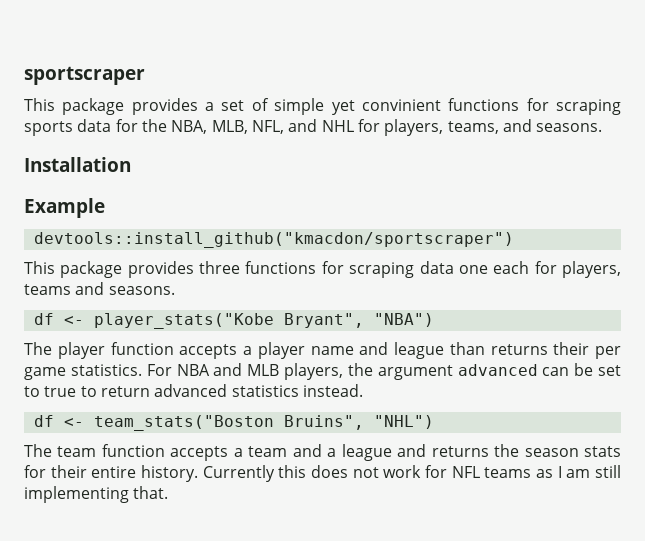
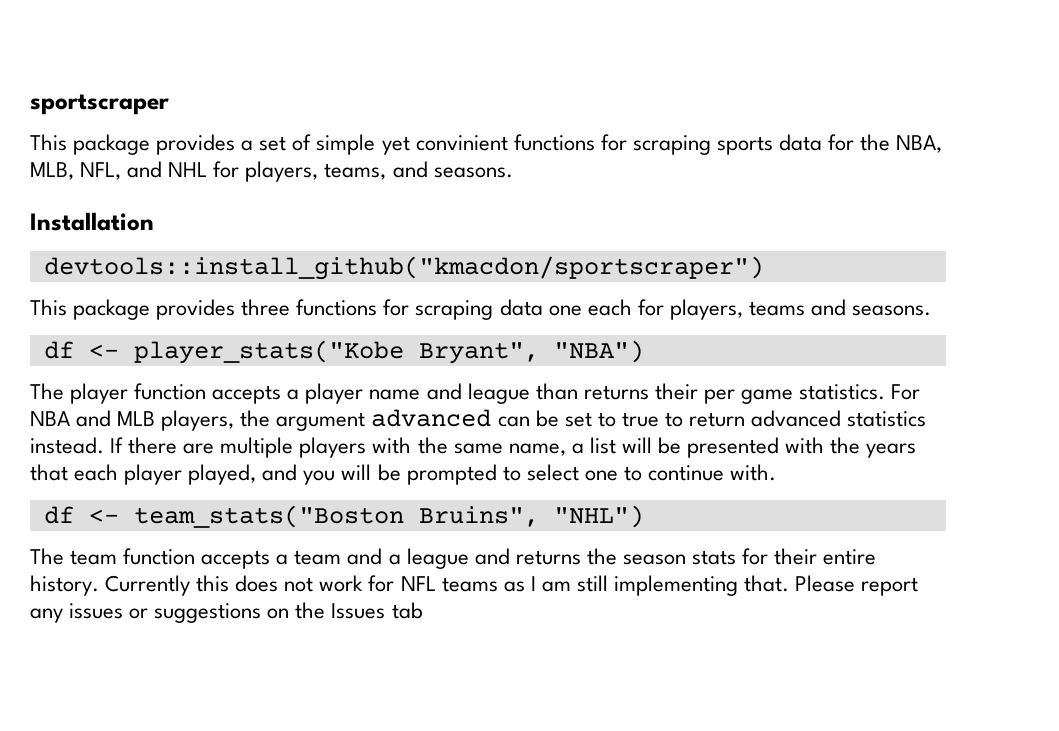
- Example
+ If there are multiple players with the same name, a list will be presented with the years that each player played, and you will be prompted to select one to continue with.
+ Please report any issues or suggestions on the Issues tab

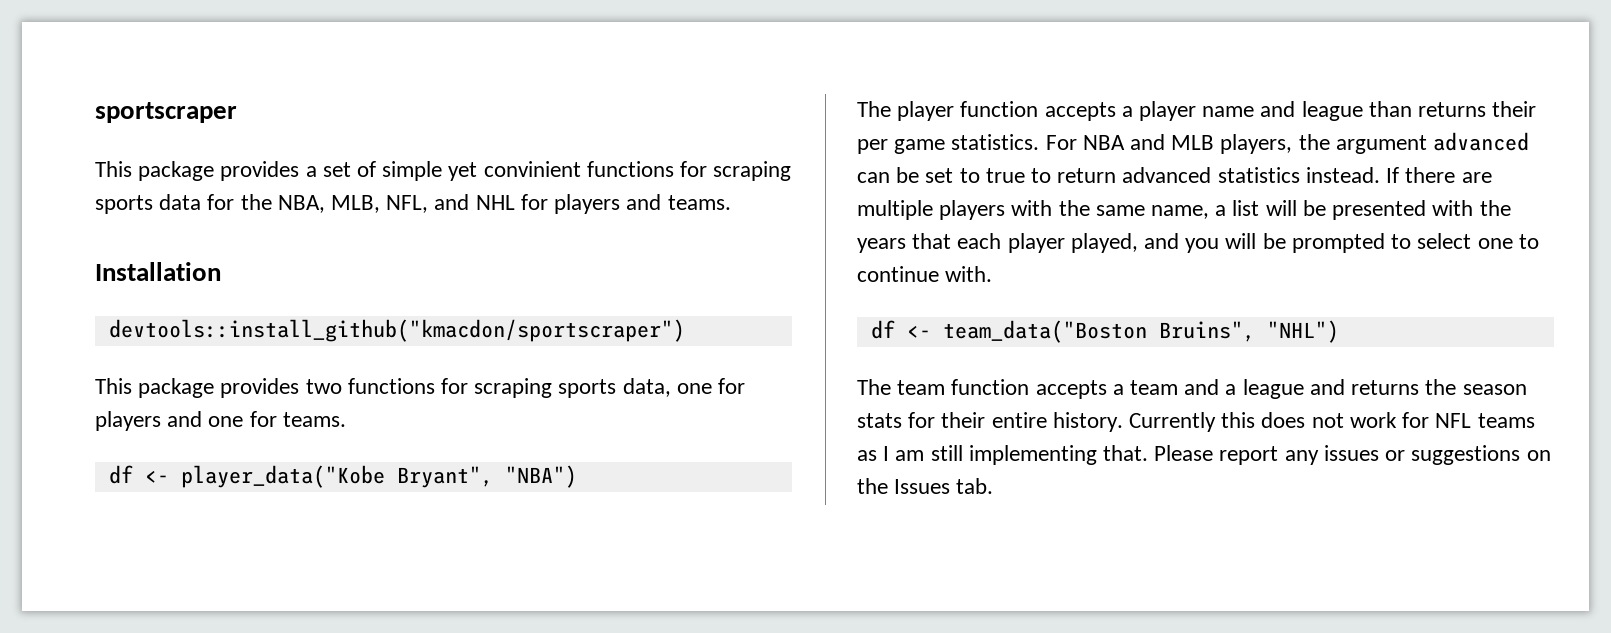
- This package provides a set of simple yet convinient functions for scraping sports data for the NBA, MLB, NFL, and NHL for players, teams, and seasons.
+ This package provides a set of simple yet convinient functions for scraping sports data for the NBA, MLB, NFL, and NHL for players and teams.
- This package provides three functions for scraping data one each for players, teams and seasons.
- df <- player_stats("Kobe Bryant", "NBA")
+ This package provides two functions for scraping sports data, one for players and one for teams.
+ df <- player_data("Kobe Bryant", "NBA")
- df <- team_stats("Boston Bruins", "NHL")
+ df <- team_data("Boston Bruins", "NHL")
- Please report any issues or suggestions on the Issues tab
+ Please report any issues or suggestions on the Issues tab.

